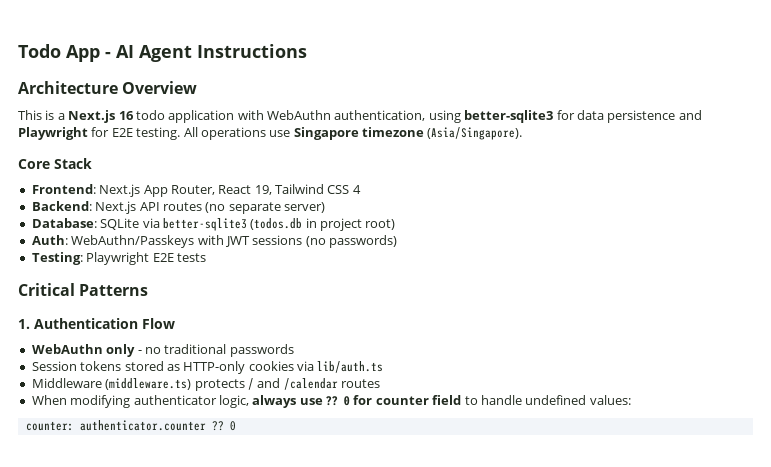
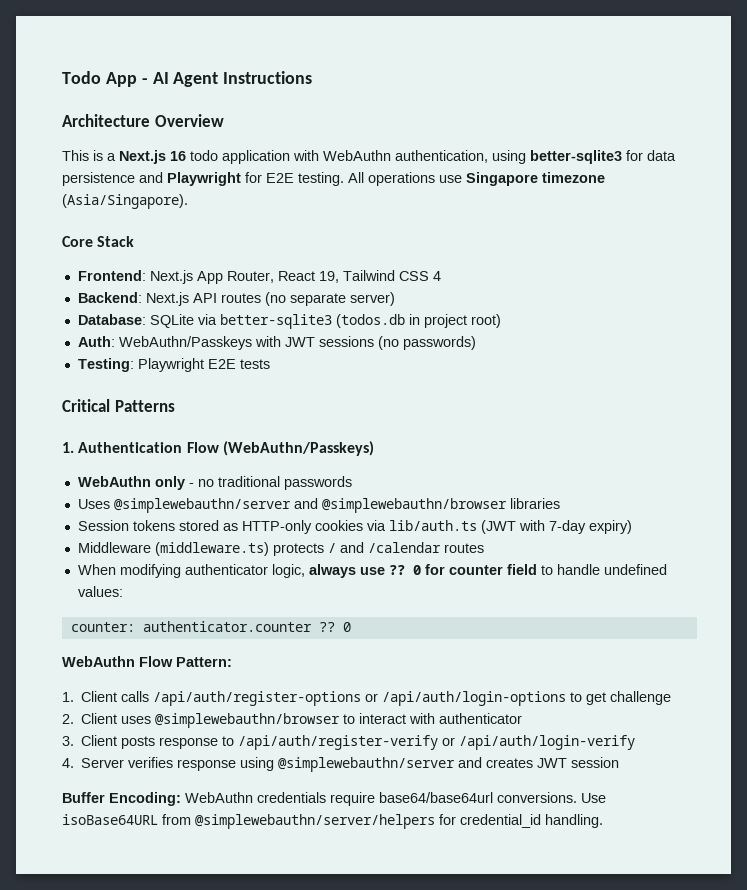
- 1. Authentication Flow
+ 1. Authentication Flow (WebAuthn/Passkeys)
+ Uses @simplewebauthn/server and @simplewebauthn/browser libraries
- Session tokens stored as HTTP-only cookies via lib/auth.ts
+ Session tokens stored as HTTP-only cookies via lib/auth.ts (JWT with 7-day expiry)
+ WebAuthn Flow Pattern:
+ 1. Client calls /api/auth/register-options or /api/auth/login-options to get challenge
+ 2. Client uses @simplewebauthn/browser to interact with authenticator
+ 3. Client posts response to /api/auth/register-verify or /api/auth/login-verify
+ 4. Server verifies response using @simplewebauthn/server and creates JWT session
+ Buffer Encoding: WebAuthn credentials require base64/base64url conversions. Use isoBase64URL from @simplewebauthn/server/helpers for credential_id handling.

